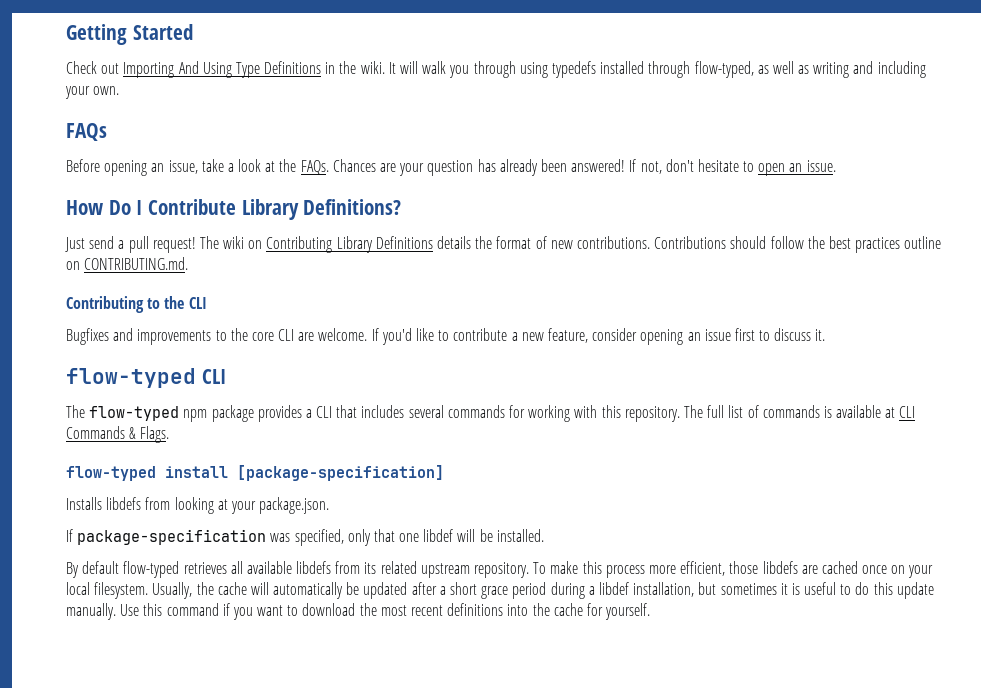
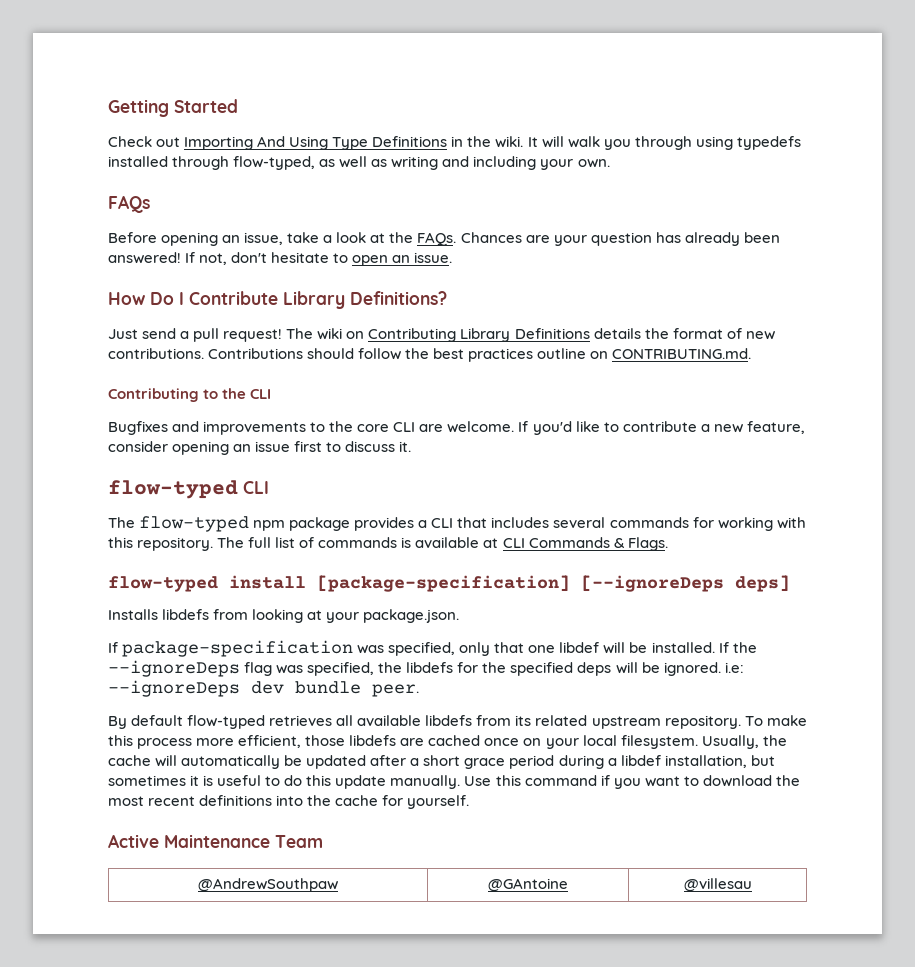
- flow-typed install [package-specification]
+ flow-typed install [package-specification] [--ignoreDeps deps]
+ If the --ignoreDeps flag was specified, the libdefs for the specified deps will be ignored. i.e: --ignoreDeps dev bundle peer.
+ Active Maintenance Team
+ @AndrewSouthpaw | @GAntoine | @villesau

